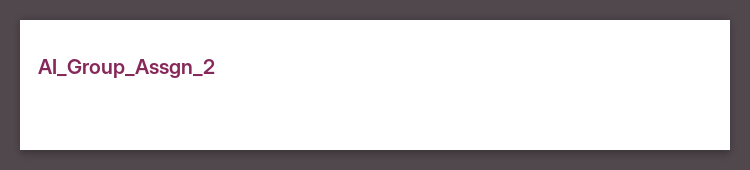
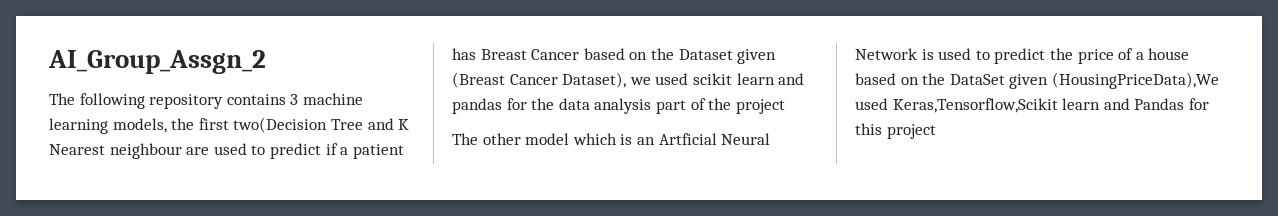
+ The following repository contains 3 machine learning models, the first two(Decision Tree and K Nearest neighbour are used to predict if a patient has Breast Cancer based on the Dataset given (Breast Cancer Dataset), we used scikit learn and pandas for the data analysis part of the project
+ The other model which is an Artficial Neural Network is used to predict the price of a house based on the DataSet given (HousingPriceData),We used Keras,Tensorflow,Scikit learn and Pandas for this project

